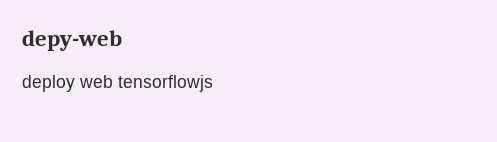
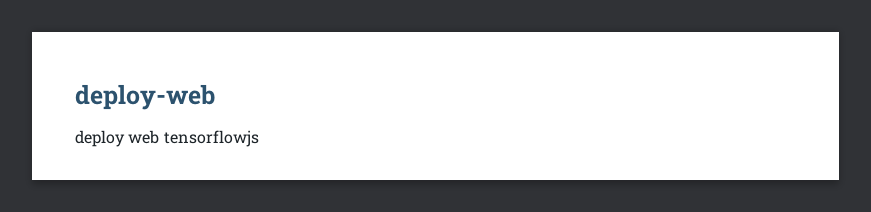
- depy-web
+ deploy-web

